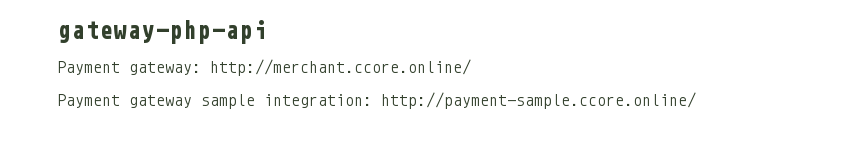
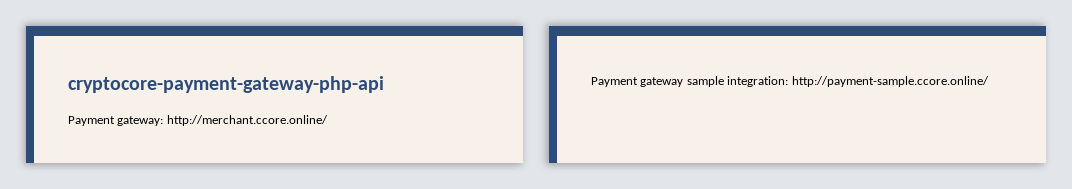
- gateway-php-api
+ cryptocore-payment-gateway-php-api

